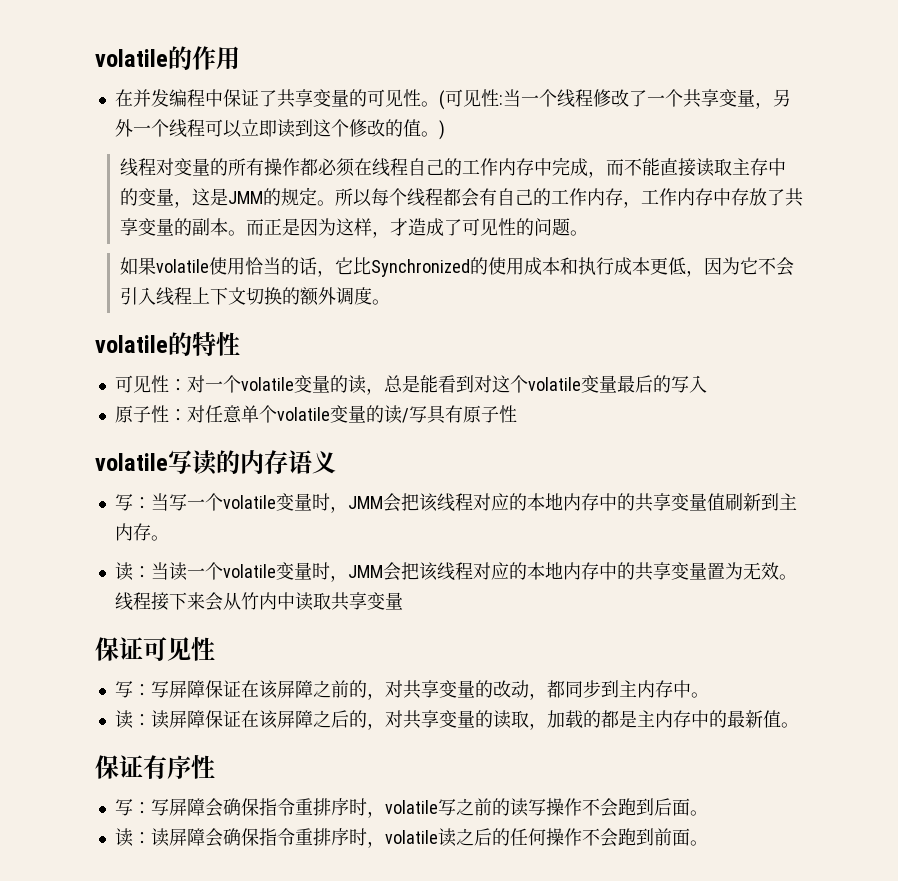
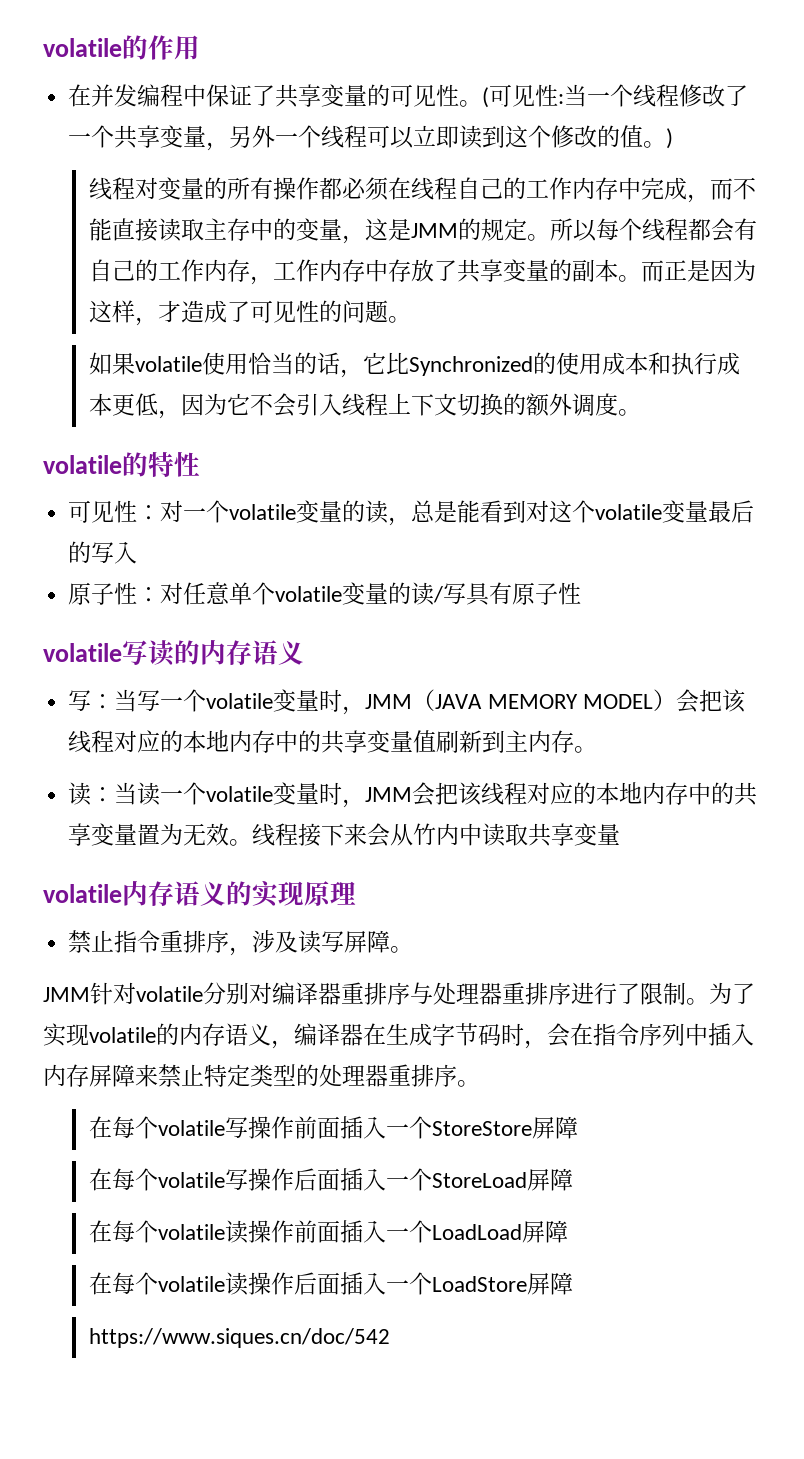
- 写：当写一个volatile变量时，JMM会把该线程对应的本地内存中的共享变量值刷新到主内存。
+ 写：当写一个volatile变量时，JMM（JAVA MEMORY MODEL）会把该线程对应的本地内存中的共享变量值刷新到主内存。
- 保证可见性
- 写：写屏障保证在该屏障之前的，对共享变量的改动，都同步到主内存中。
- 读：读屏障保证在该屏障之后的，对共享变量的读取，加载的都是主内存中的最新值。
- 保证有序性
- 写：写屏障会确保指令重排序时，volatile写之前的读写操作不会跑到后面。
- 读：读屏障会确保指令重排序时，volatile读之后的任何操作不会跑到前面。
+ volatile内存语义的实现原理
+ 禁止指令重排序，涉及读写屏障。
+ JMM针对volatile分别对编译器重排序与处理器重排序进行了限制。为了实现volatile的内存语义，编译器在生成字节码时，会在指令序列中插入内存屏障来禁止特定类型的处理器重排序。
+ 在每个volatile写操作前面插入一个StoreStore屏障
+ 在每个volatile写操作后面插入一个StoreLoad屏障
+ 在每个volatile读操作前面插入一个LoadLoad屏障
+ 在每个volatile读操作后面插入一个LoadStore屏障
+ https://www.siques.cn/doc/542

